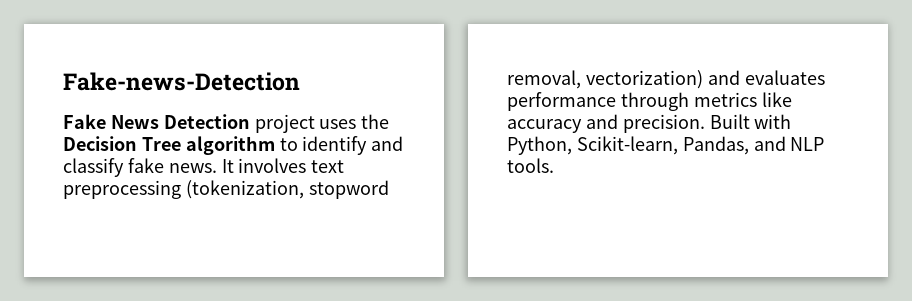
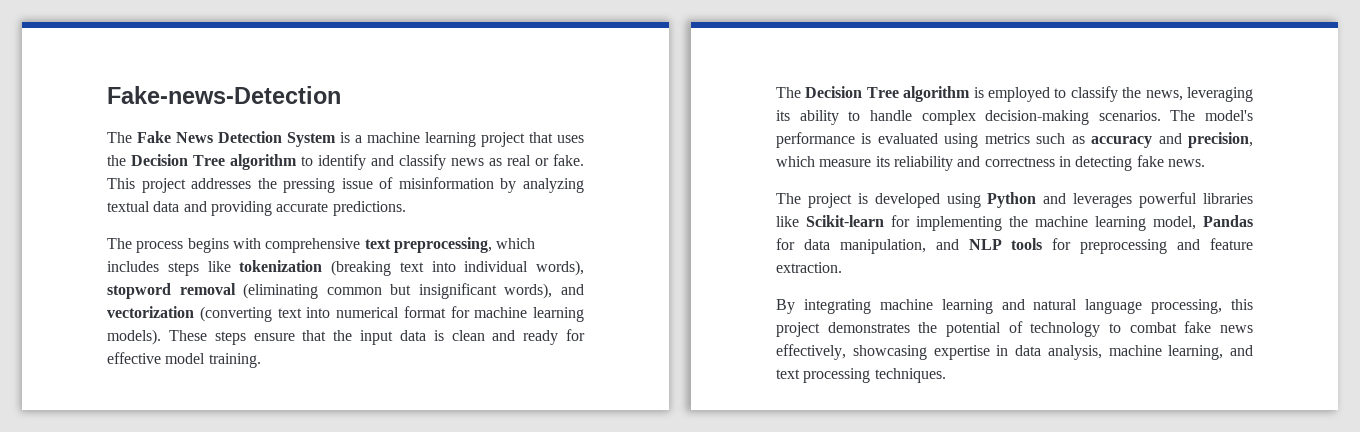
- Fake News Detection project uses the Decision Tree algorithm to identify and classify fake news. It involves text preprocessing (tokenization, stopword removal, vectorization) and evaluates performance through metrics like accuracy and precision. Built with Python, Scikit-learn, Pandas, and NLP tools.
+ The Fake News Detection System is a machine learning project that uses the Decision Tree algorithm to identify and classify news as real or fake. This project addresses the pressing issue of misinformation by analyzing textual data and providing accurate predictions.
+ The process begins with comprehensive text preprocessing, which includes steps like tokenization (breaking text into individual words), stopword removal (eliminating common but insignificant words), and vectorization (converting text into numerical format for machine learning models). These steps ensure that the input data is clean and ready for effective model training.
+ The Decision Tree algorithm is employed to classify the news, leveraging its ability to handle complex decision-making scenarios. The model's performance is evaluated using metrics such as accuracy and precision, which measure its reliability and correctness in detecting fake news.
+ The project is developed using Python and leverages powerful libraries like Scikit-learn for implementing the machine learning model, Pandas for data manipulation, and NLP tools for preprocessing and feature extraction.
+ By integrating machine learning and natural language processing, this project demonstrates the potential of technology to combat fake news effectively, showcasing expertise in data analysis, machine learning, and text processing techniques.

